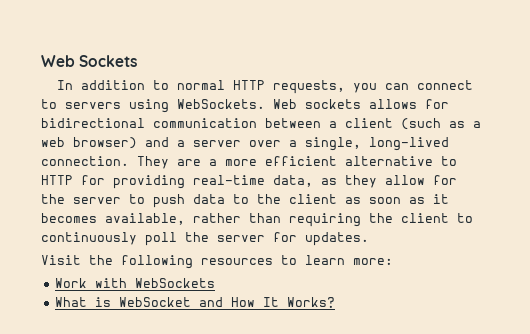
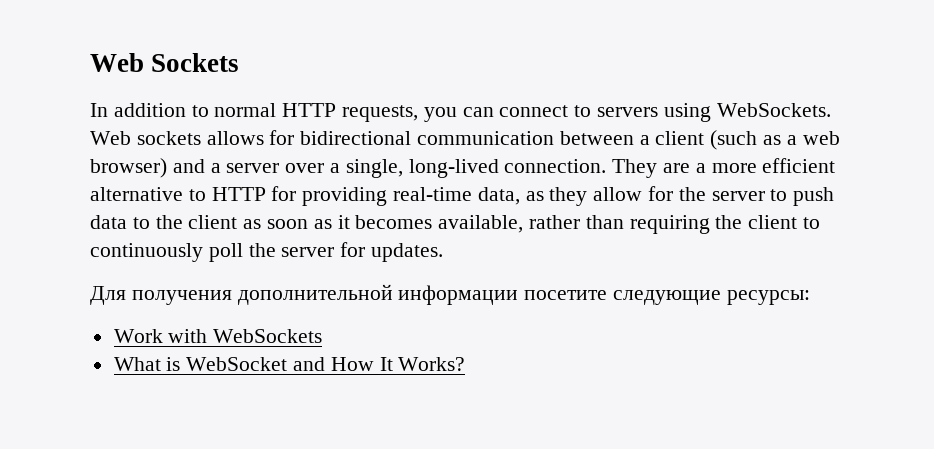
- Visit the following resources to learn more:
+ Для получения дополнительной информации посетите следующие ресурсы:

